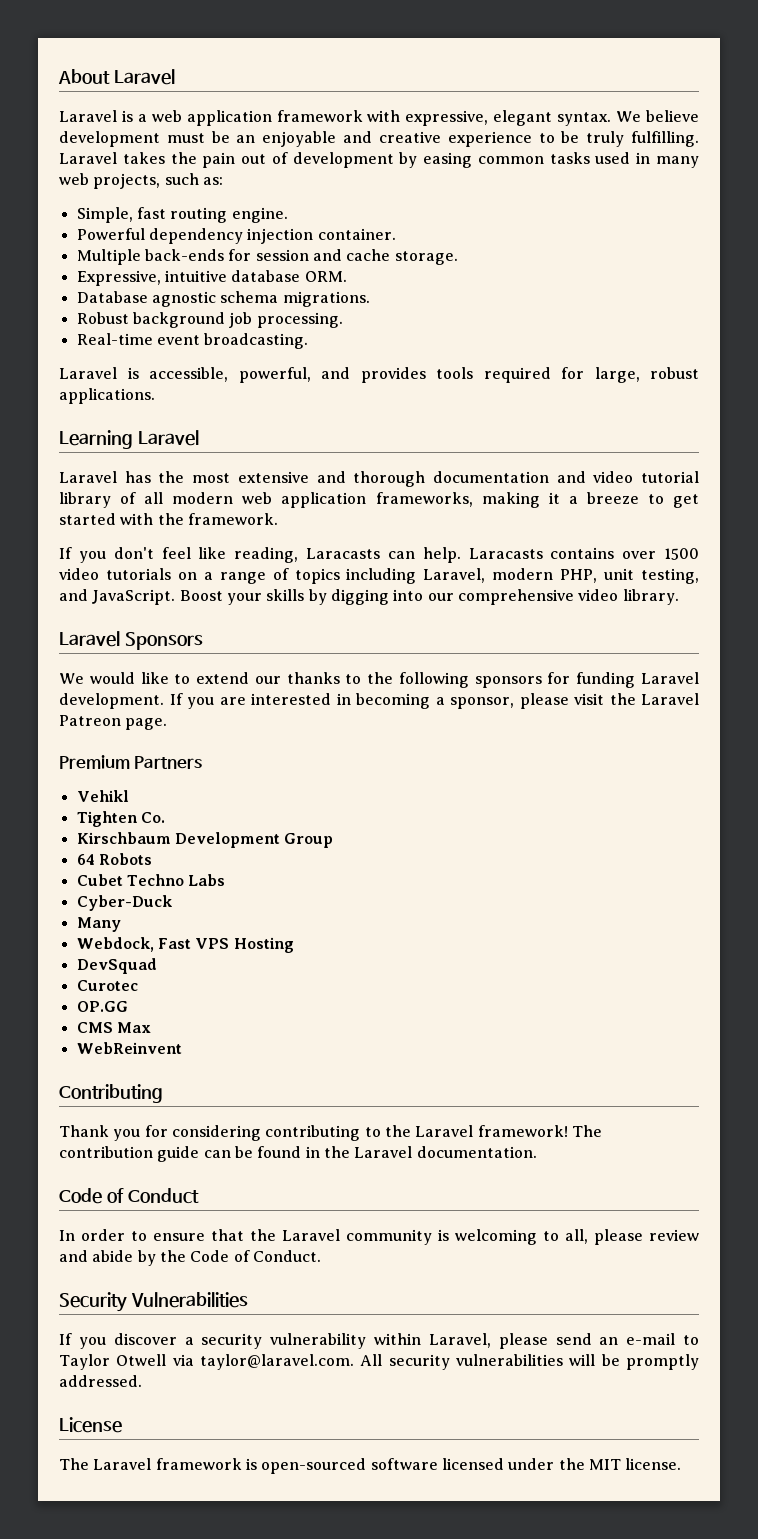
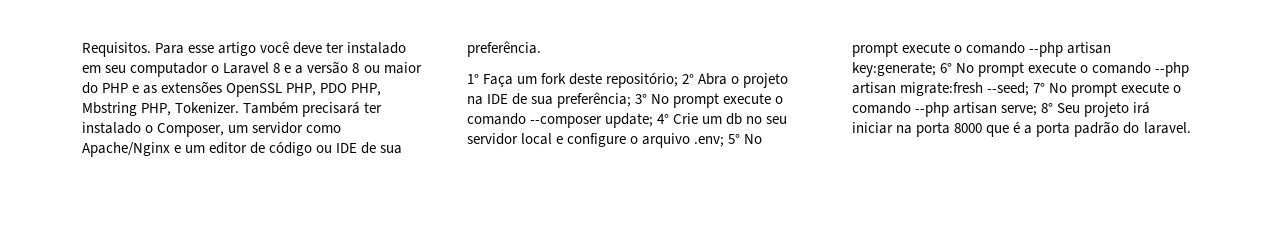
- About Laravel
- Laravel is a web application framework with expressive, elegant syntax. We believe development must be an enjoyable and creative experience to be truly fulfilling. Laravel takes the pain out of development by easing common tasks used in many web projects, such as:
- Simple, fast routing engine.
- Powerful dependency injection container.
- Multiple back-ends for session and cache storage.
- Expressive, intuitive database ORM.
- Database agnostic schema migrations.
- Robust background job processing.
- Real-time event broadcasting.
- Laravel is accessible, powerful, and provides tools required for large, robust applications.
- Learning Laravel
- Laravel has the most extensive and thorough documentation and video tutorial library of all modern web application frameworks, making it a breeze to get started with the framework.
- If you don't feel like reading, Laracasts can help. Laracasts contains over 1500 video tutorials on a range of topics including Laravel, modern PHP, unit testing, and JavaScript. Boost your skills by digging into our comprehensive video library.
- Laravel Sponsors
- We would like to extend our thanks to the following sponsors for funding Laravel development. If you are interested in becoming a sponsor, please visit the Laravel Patreon page.
- Premium Partners
- Vehikl
- Tighten Co.
- Kirschbaum Development Group
- 64 Robots
- Cubet Techno Labs
- Cyber-Duck
- Many
- Webdock, Fast VPS Hosting
- DevSquad
- Curotec
- OP.GG
- CMS Max
- WebReinvent
- Contributing
- Thank you for considering contributing to the Laravel framework! The contribution guide can be found in the Laravel documentation.
- Code of Conduct
- In order to ensure that the Laravel community is welcoming to all, please review and abide by the Code of Conduct.
- Security Vulnerabilities
- If you discover a security vulnerability within Laravel, please send an e-mail to Taylor Otwell via taylor@laravel.com. All security vulnerabilities will be promptly addressed.
- License
- The Laravel framework is open-sourced software licensed under the MIT license.
+ Requisitos. Para esse artigo você deve ter instalado em seu computador o Laravel 8 e a versão 8 ou maior do PHP e as extensões OpenSSL PHP, PDO PHP, Mbstring PHP, Tokenizer. Também precisará ter instalado o Composer, um servidor como Apache/Nginx e um editor de código ou IDE de sua preferência.
+ 1° Faça um fork deste repositório; 2° Abra o projeto na IDE de sua preferência; 3° No prompt execute o comando --composer update; 4° Crie um db no seu servidor local e configure o arquivo .env; 5° No prompt execute o comando --php artisan key:generate; 6° No prompt execute o comando --php artisan migrate:fresh --seed; 7° No prompt execute o comando --php artisan serve; 8° Seu projeto irá iniciar na porta 8000 que é a porta padrão do laravel.

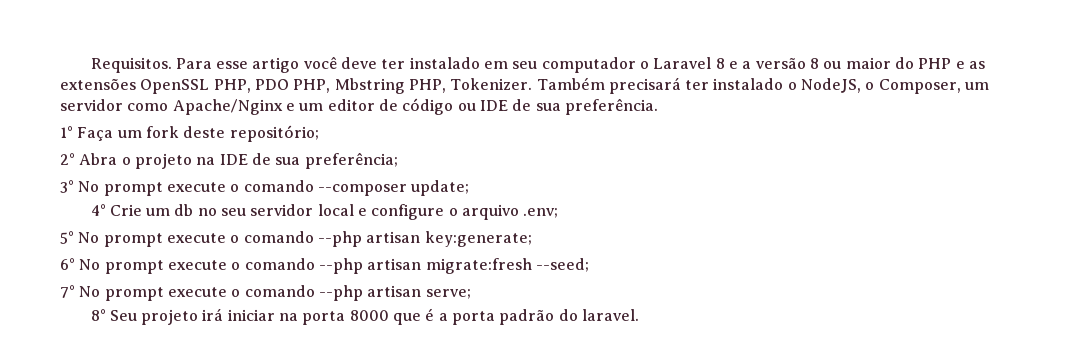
- Também precisará ter instalado o Composer, um servidor como Apache/Nginx e um editor de código ou IDE de sua preferência.
+ Também precisará ter instalado o NodeJS, o Composer, um servidor como Apache/Nginx e um editor de código ou IDE de sua preferência.
- 1° Faça um fork deste repositório; 2° Abra o projeto na IDE de sua preferência; 3° No prompt execute o comando --composer update; 4° Crie um db no seu servidor local e configure o arquivo .env; 5° No prompt execute o comando --php artisan key:generate; 6° No prompt execute o comando --php artisan migrate:fresh --seed; 7° No prompt execute o comando --php artisan serve; 8° Seu projeto irá iniciar na porta 8000 que é a porta padrão do laravel.
+ 1° Faça um fork deste repositório;
+ 2° Abra o projeto na IDE de sua preferência;
+ 3° No prompt execute o comando --composer update;
+ 4° Crie um db no seu servidor local e configure o arquivo .env;
+ 5° No prompt execute o comando --php artisan key:generate;
+ 6° No prompt execute o comando --php artisan migrate:fresh --seed;
+ 7° No prompt execute o comando --php artisan serve;
+ 8° Seu projeto irá iniciar na porta 8000 que é a porta padrão do laravel.

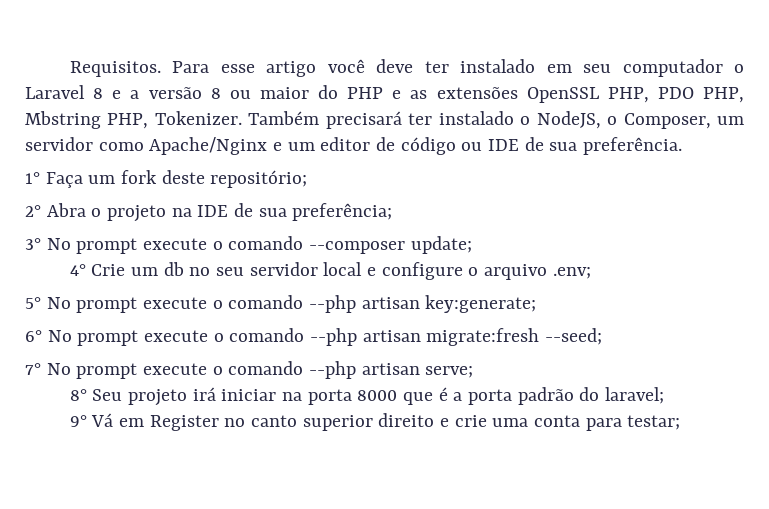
- 8° Seu projeto irá iniciar na porta 8000 que é a porta padrão do laravel.
+ 8° Seu projeto irá iniciar na porta 8000 que é a porta padrão do laravel;
+ 9° Vá em Register no canto superior direito e crie uma conta para testar;

